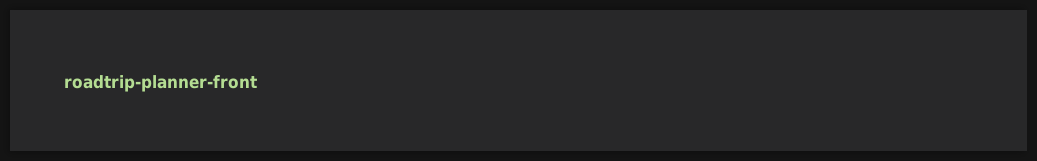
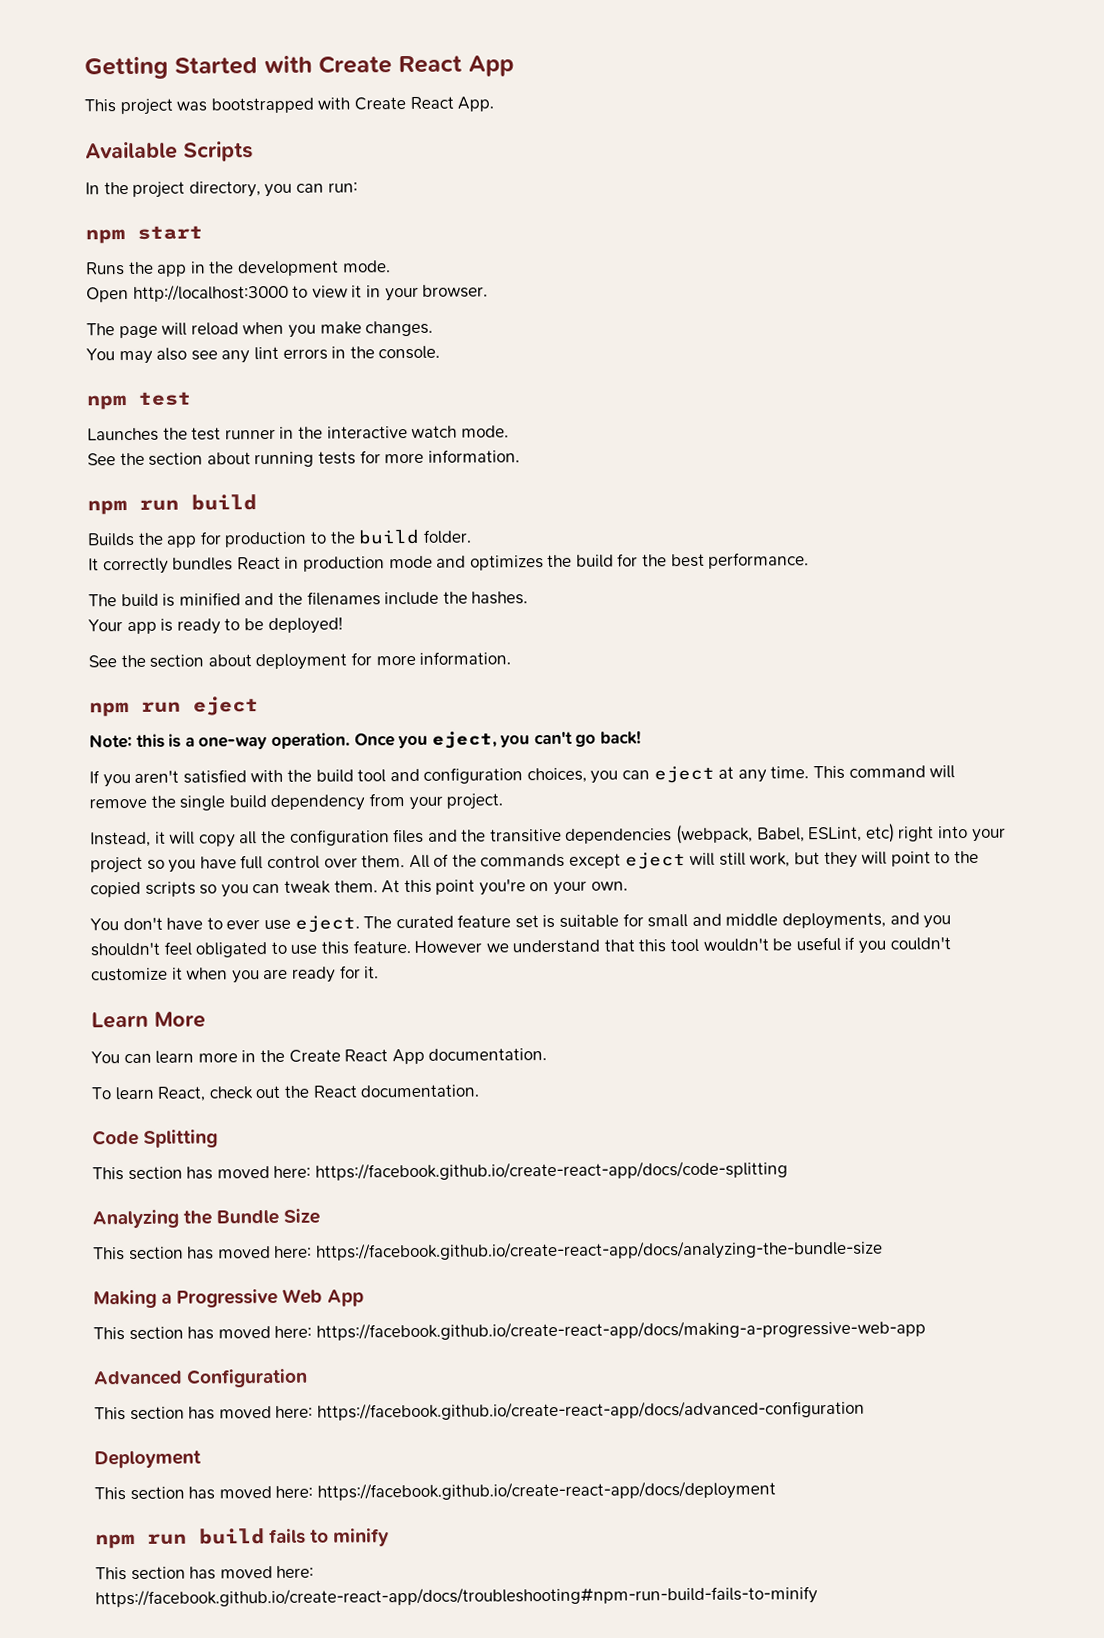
- roadtrip-planner-front
+ Getting Started with Create React App
+ This project was bootstrapped with Create React App.
+ Available Scripts
+ In the project directory, you can run:
+ npm start
+ Runs the app in the development mode.
+ Open http://localhost:3000 to view it in your browser.
+ The page will reload when you make changes.
+ You may also see any lint errors in the console.
+ npm test
+ Launches the test runner in the interactive watch mode.
+ See the section about running tests for more information.
+ npm run build
+ Builds the app for production to the build folder.
+ It correctly bundles React in production mode and optimizes the build for the best performance.
+ The build is minified and the filenames include the hashes.
+ Your app is ready to be deployed!
+ See the section about deployment for more information.
+ npm run eject
+ Note: this is a one-way operation. Once you eject, you can't go back!
+ If you aren't satisfied with the build tool and configuration choices, you can eject at any time. This command will remove the single build dependency from your project.
+ Instead, it will copy all the configuration files and the transitive dependencies (webpack, Babel, ESLint, etc) right into your project so you have full control over them. All of the commands except eject will still work, but they will point to the copied scripts so you can tweak them. At this point you're on your own.
+ You don't have to ever use eject. The curated feature set is suitable for small and middle deployments, and you shouldn't feel obligated to use this feature. However we understand that this tool wouldn't be useful if you couldn't customize it when you are ready for it.
+ Learn More
+ You can learn more in the Create React App documentation.
+ To learn React, check out the React documentation.
+ Code Splitting
+ This section has moved here: https://facebook.github.io/create-react-app/docs/code-splitting
+ Analyzing the Bundle Size
+ This section has moved here: https://facebook.github.io/create-react-app/docs/analyzing-the-bundle-size
+ Making a Progressive Web App
+ This section has moved here: https://facebook.github.io/create-react-app/docs/making-a-progressive-web-app
+ Advanced Configuration
+ This section has moved here: https://facebook.github.io/create-react-app/docs/advanced-configuration
+ Deployment
+ This section has moved here: https://facebook.github.io/create-react-app/docs/deployment
+ npm run build fails to minify
+ This section has moved here: https://facebook.github.io/create-react-app/docs/troubleshooting#npm-run-build-fails-to-minify

